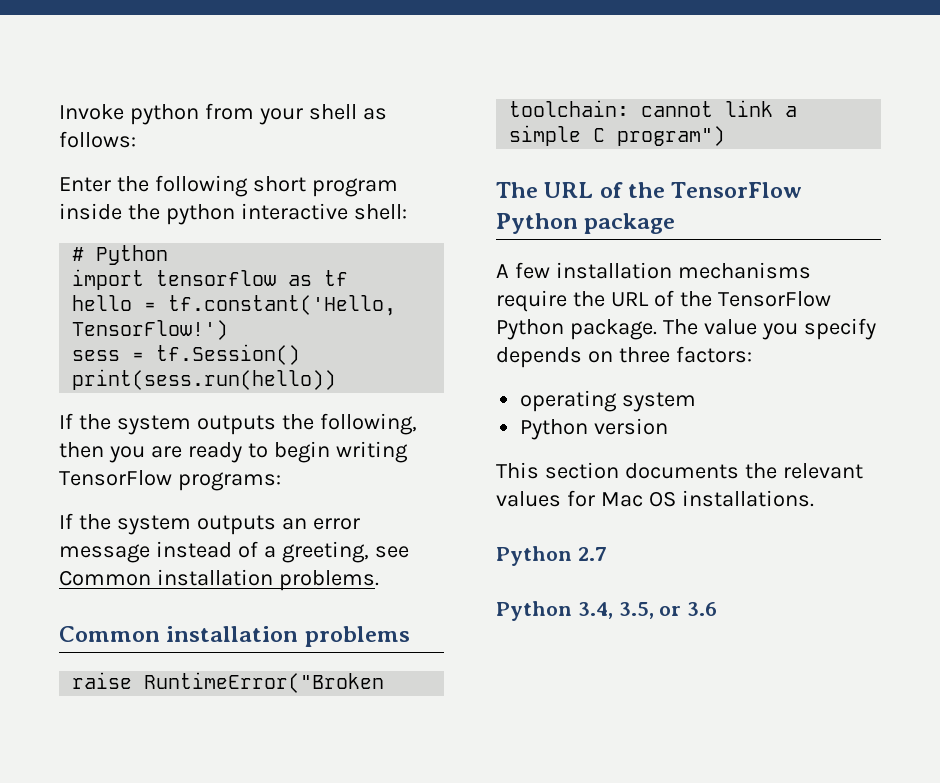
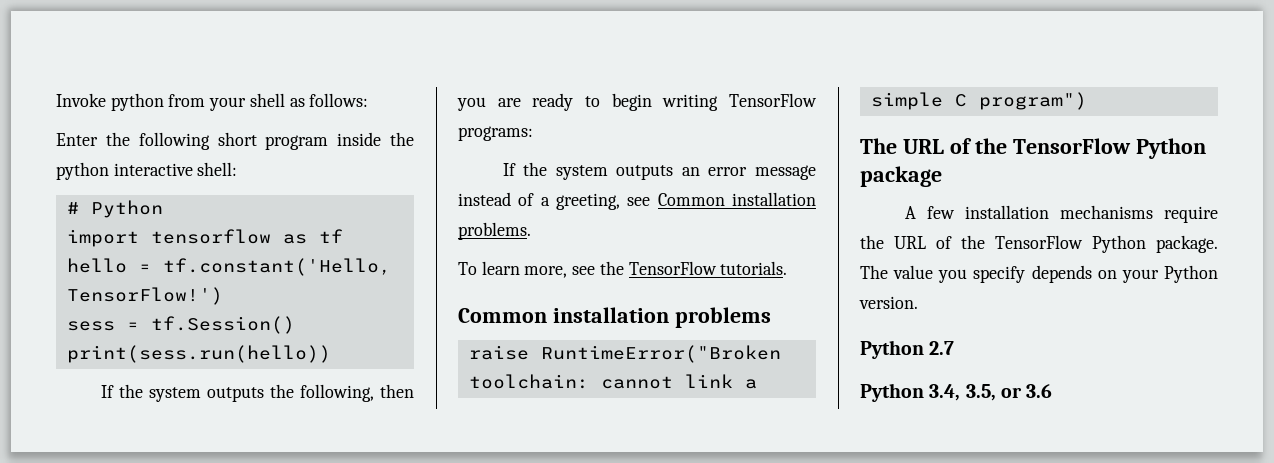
+ To learn more, see the TensorFlow tutorials.
- The value you specify depends on three factors:
- operating system
- Python version
- This section documents the relevant values for Mac OS installations.
+ The value you specify depends on your Python version.

